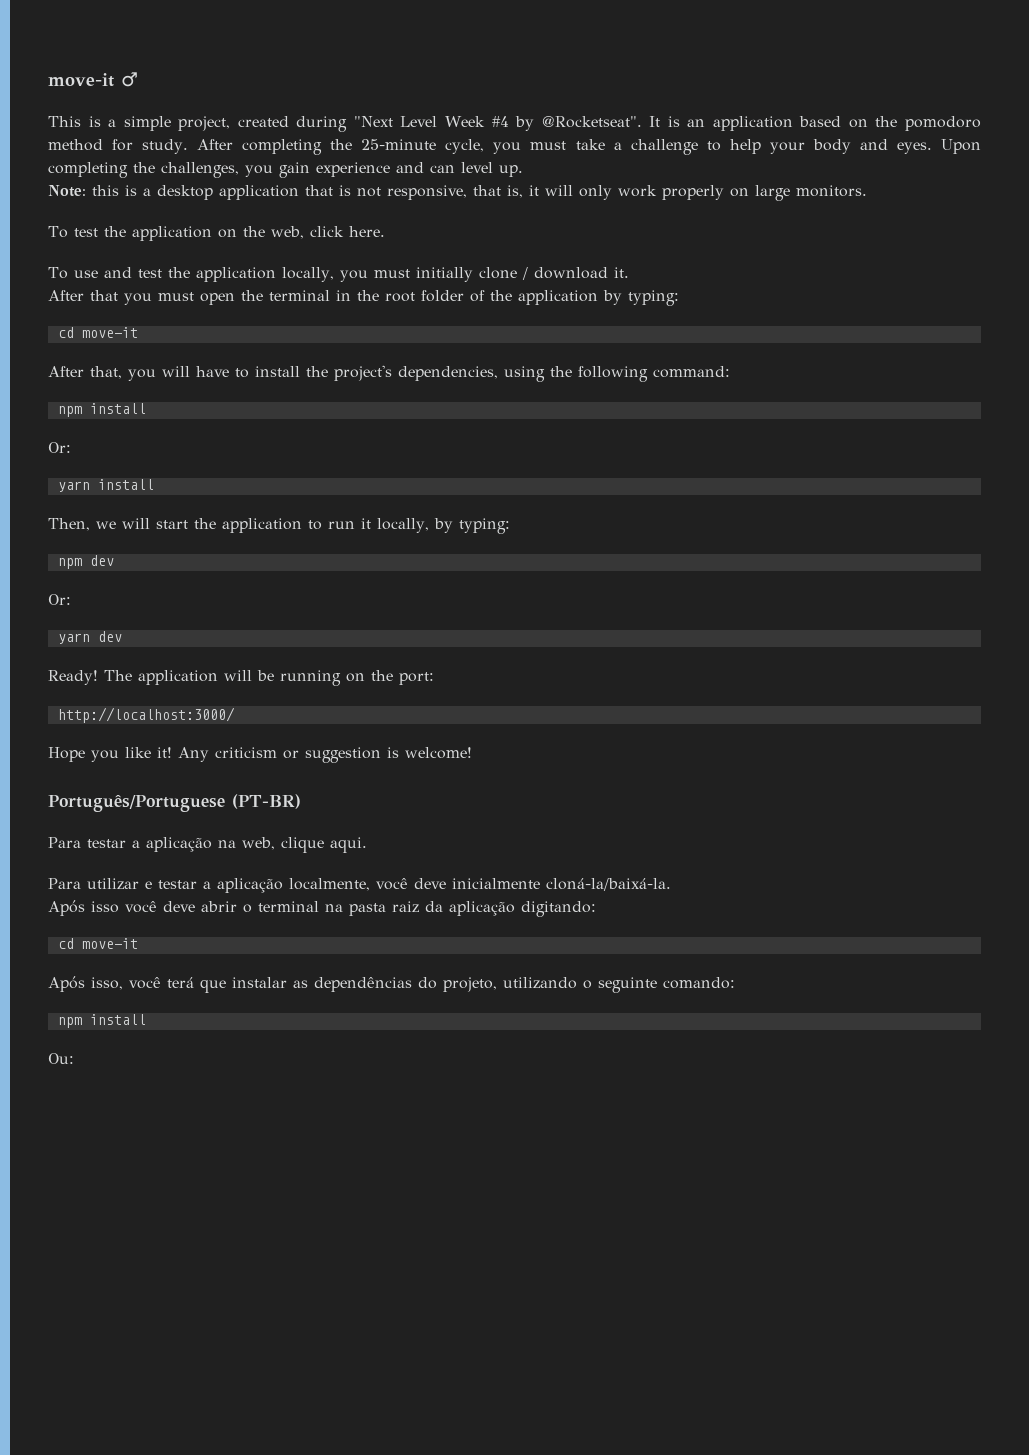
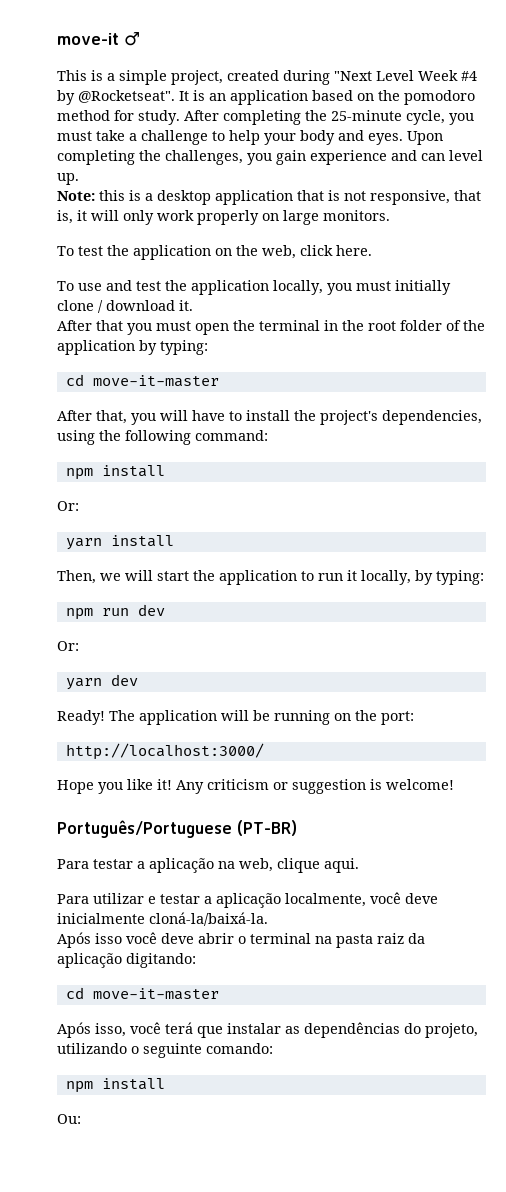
  After that you must open the terminal in the root folder of the application by typing:
- cd move-it
+ cd move-it-master
- npm dev
+ npm run dev
  Após isso você deve abrir o terminal na pasta raiz da aplicação digitando:
- cd move-it
+ cd move-it-master

